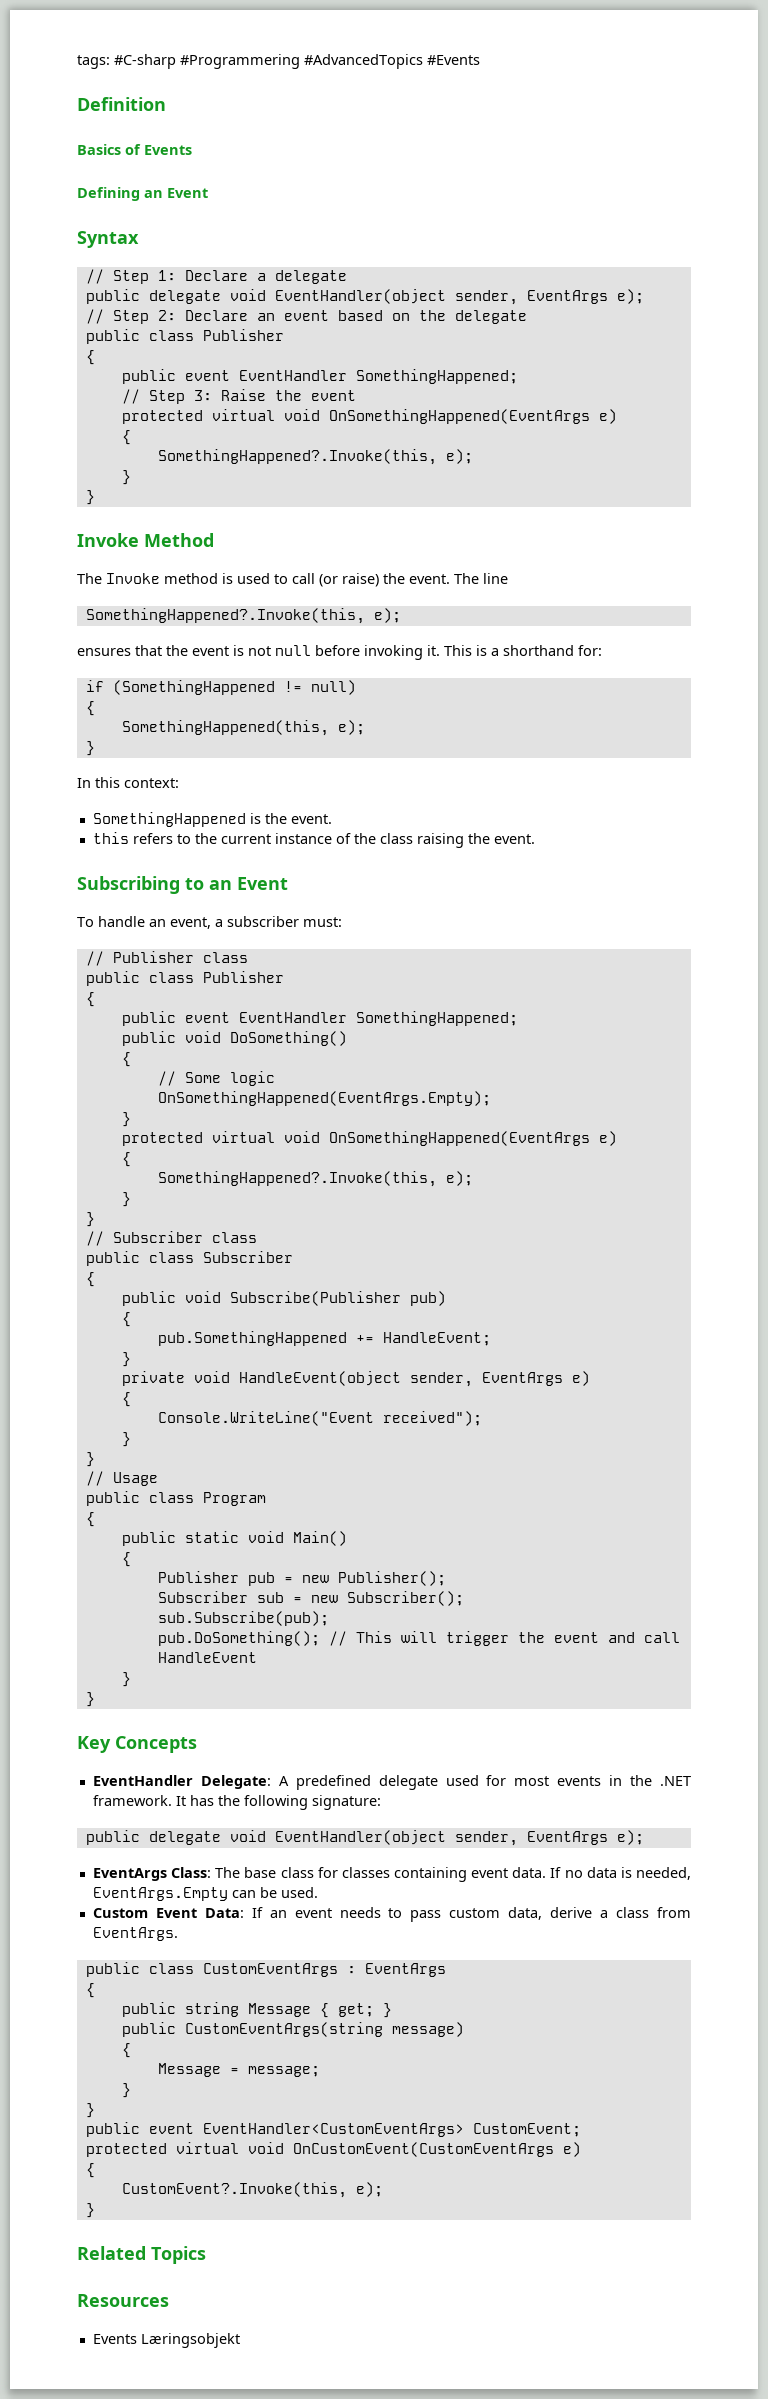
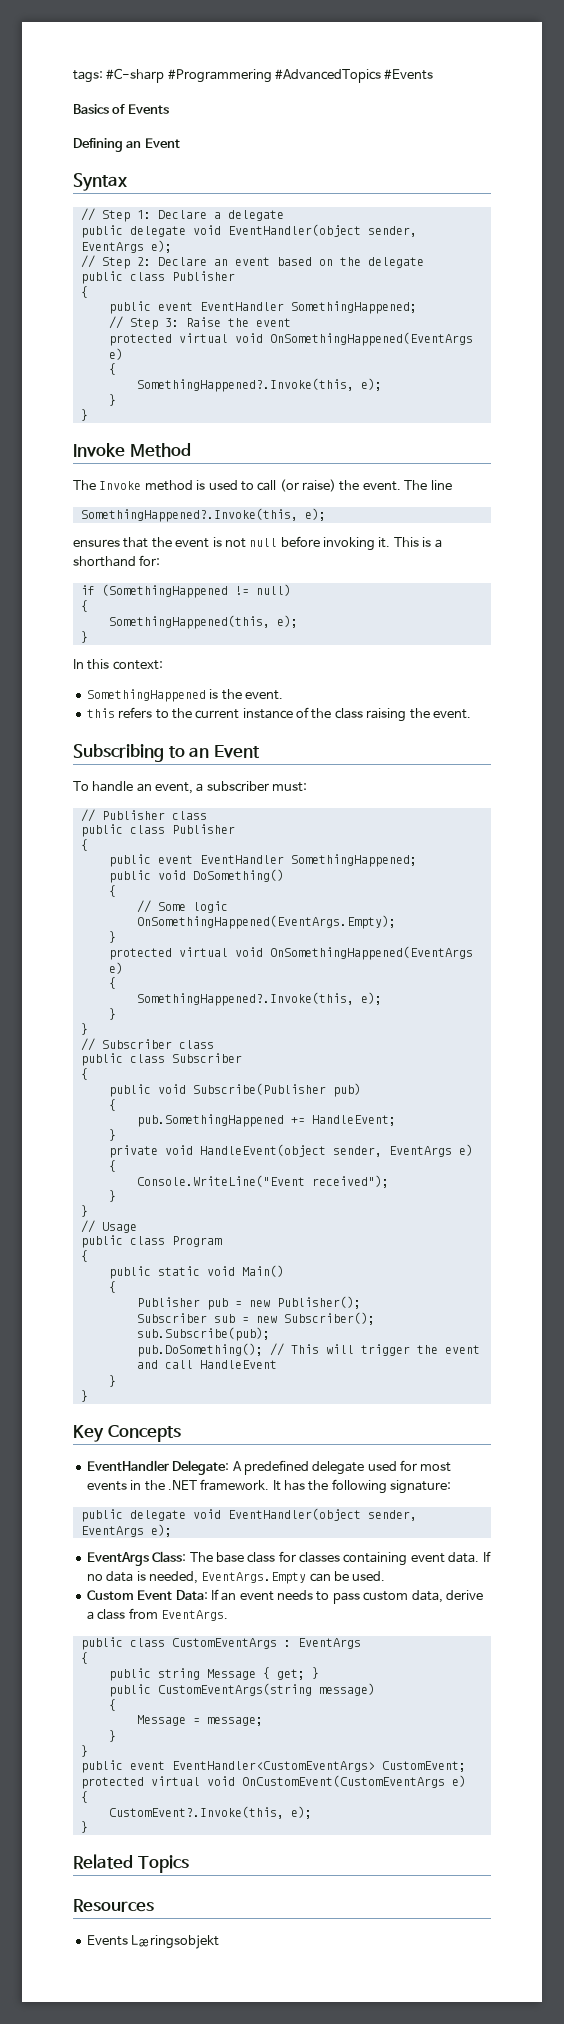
- Definition

